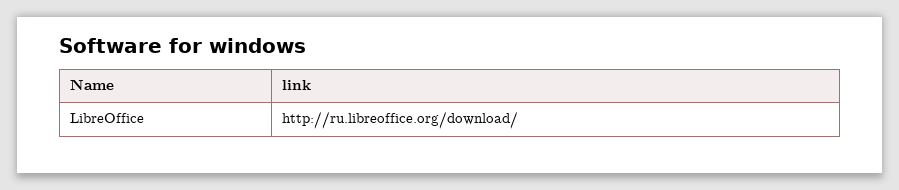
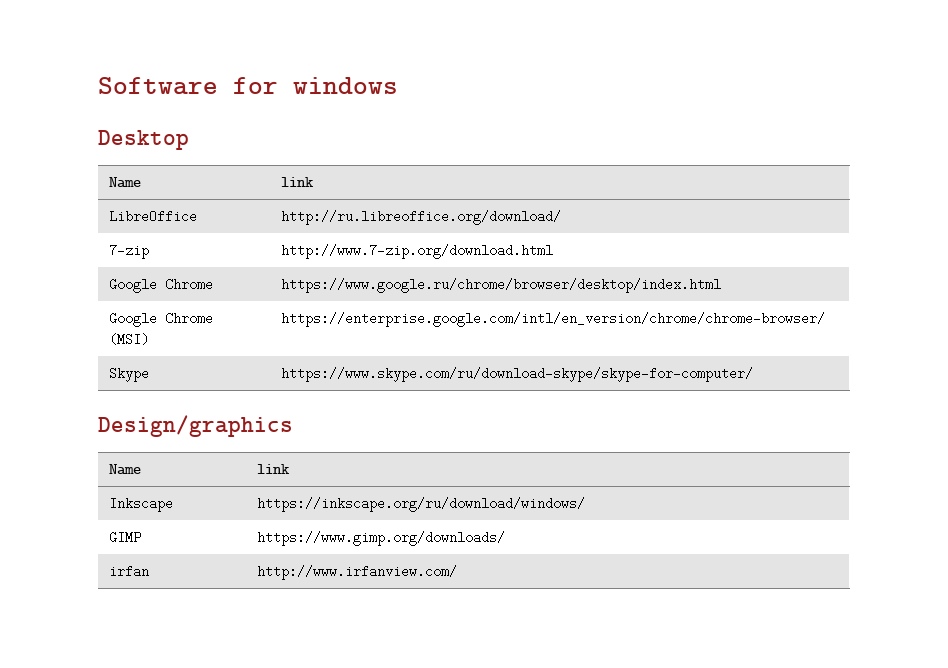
+ Desktop
+ 7-zip | http://www.7-zip.org/download.html
+ Google Chrome | https://www.google.ru/chrome/browser/desktop/index.html
+ Google Chrome (MSI) | https://enterprise.google.com/intl/en_version/chrome/chrome-browser/
+ Skype | https://www.skype.com/ru/download-skype/skype-for-computer/
+ Design/graphics
+ Name | link
+ Inkscape | https://inkscape.org/ru/download/windows/
+ GIMP | https://www.gimp.org/downloads/
+ irfan | http://www.irfanview.com/

